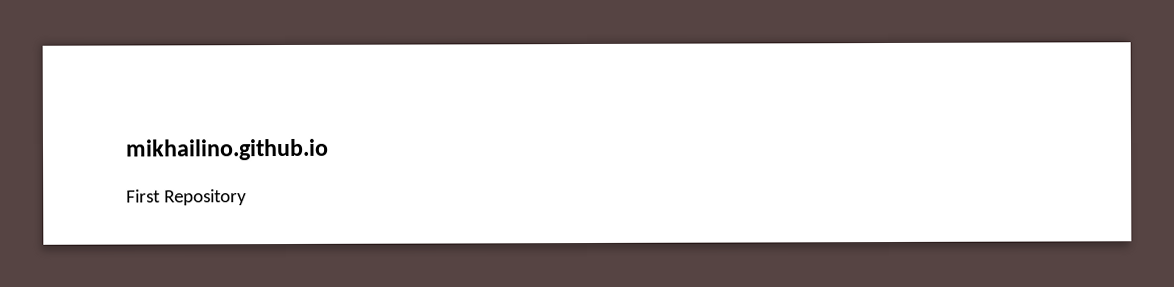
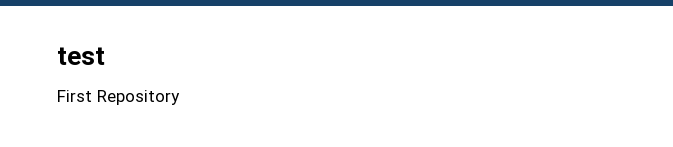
- mikhailino.github.io
+ test

